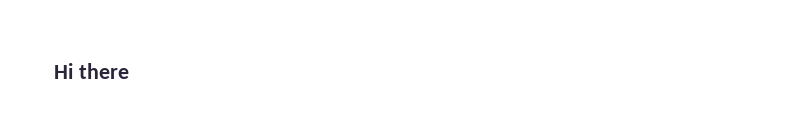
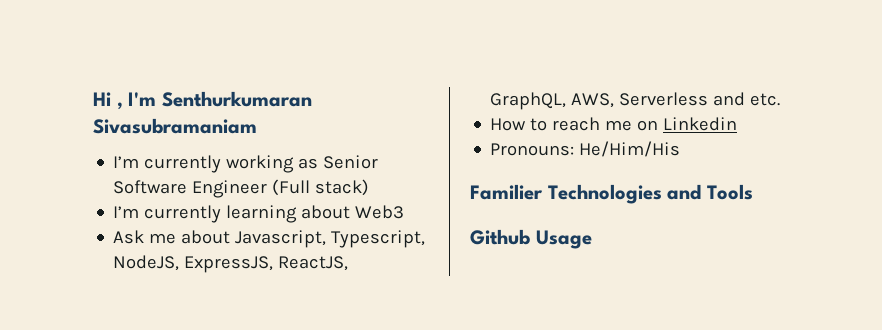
- Hi there
+ Hi , I'm Senthurkumaran Sivasubramaniam
+ I’m currently working as Senior Software Engineer (Full stack)
+ I’m currently learning about Web3
+ Ask me about Javascript, Typescript, NodeJS, ExpressJS, ReactJS, GraphQL, AWS, Serverless and etc.
+ How to reach me on Linkedin
+ Pronouns: He/Him/His
+ Familier Technologies and Tools
+ Github Usage

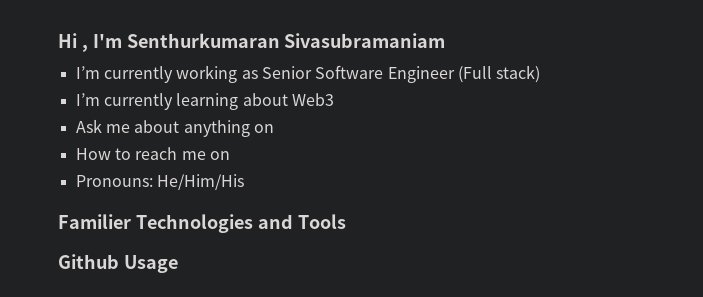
- Ask me about Javascript, Typescript, NodeJS, ExpressJS, ReactJS, GraphQL, AWS, Serverless and etc.
+ Ask me about anything on
- How to reach me on Linkedin
+ How to reach me on

